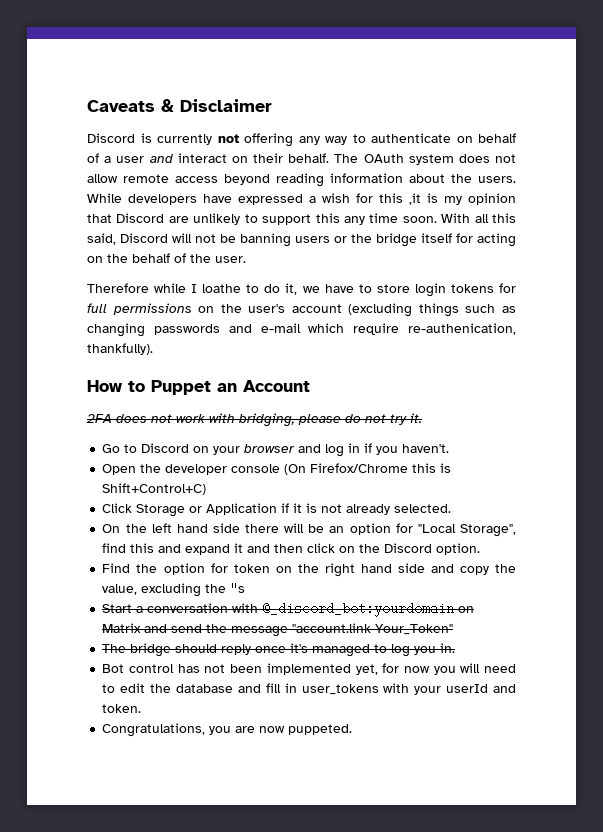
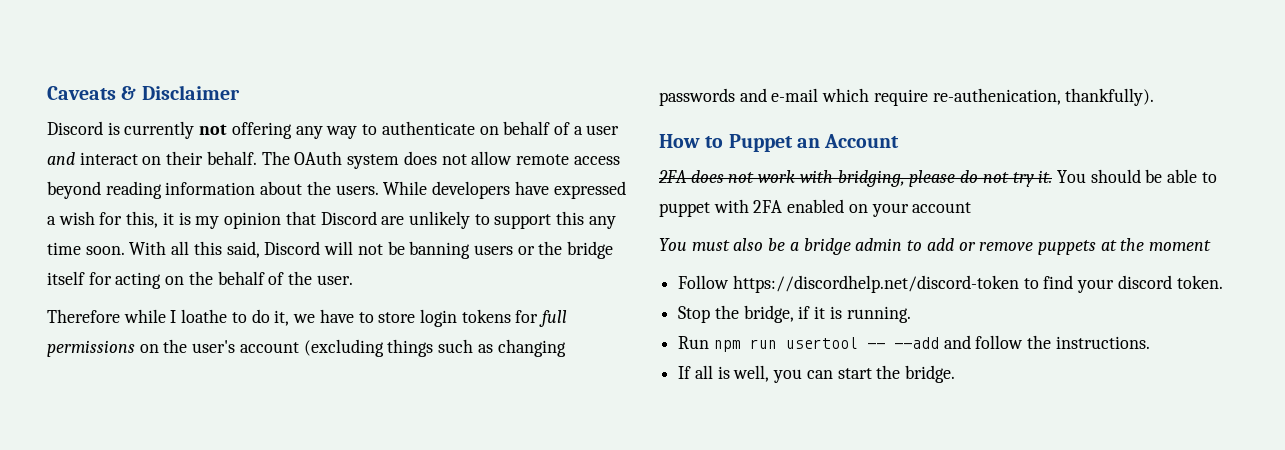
- While developers have expressed a wish for this ,it is my opinion that Discord are unlikely to support this any time soon.
+ While developers have expressed a wish for this, it is my opinion that Discord are unlikely to support this any time soon.
- 2FA does not work with bridging, please do not try it.
- Go to Discord on your browser and log in if you haven't.
- Open the developer console (On Firefox/Chrome this is Shift+Control+C)
- Click Storage or Application if it is not already selected.
- On the left hand side there will be an option for "Local Storage", find this and expand it and then click on the Discord option.
- Find the option for token on the right hand side and copy the value, excluding the "s
- Start a conversation with @_discord_bot:yourdomain on Matrix and send the message "account.link Your_Token"
- The bridge should reply once it's managed to log you in.
- Bot control has not been implemented yet, for now you will need to edit the database and fill in user_tokens with your userId and token.
- Congratulations, you are now puppeted.
+ 2FA does not work with bridging, please do not try it. You should be able to puppet with 2FA enabled on your account
+ You must also be a bridge admin to add or remove puppets at the moment
+ Follow https://discordhelp.net/discord-token to find your discord token.
+ Stop the bridge, if it is running.
+ Run npm run usertool -- --add and follow the instructions.
+ If all is well, you can start the bridge.

